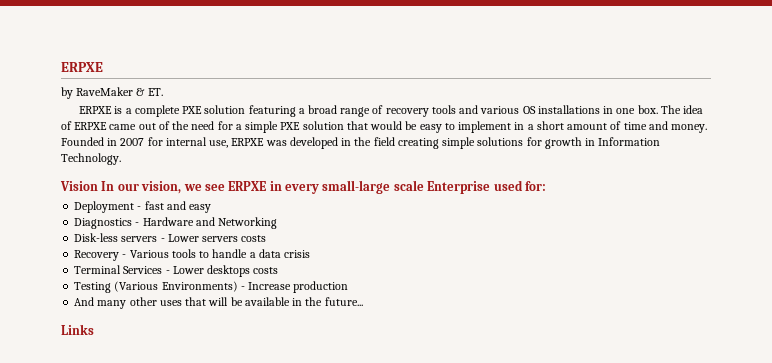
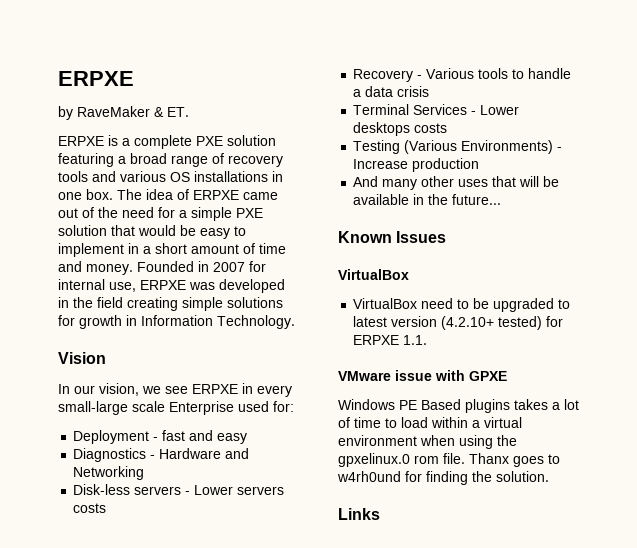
- Vision In our vision, we see ERPXE in every small-large scale Enterprise used for:
+ Vision
+ In our vision, we see ERPXE in every small-large scale Enterprise used for:
+ Known Issues
+ VirtualBox
+ VirtualBox need to be upgraded to latest version (4.2.10+ tested) for ERPXE 1.1.
+ VMware issue with GPXE
+ Windows PE Based plugins takes a lot of time to load within a virtual environment when using the gpxelinux.0 rom file. Thanx goes to w4rh0und for finding the solution.

